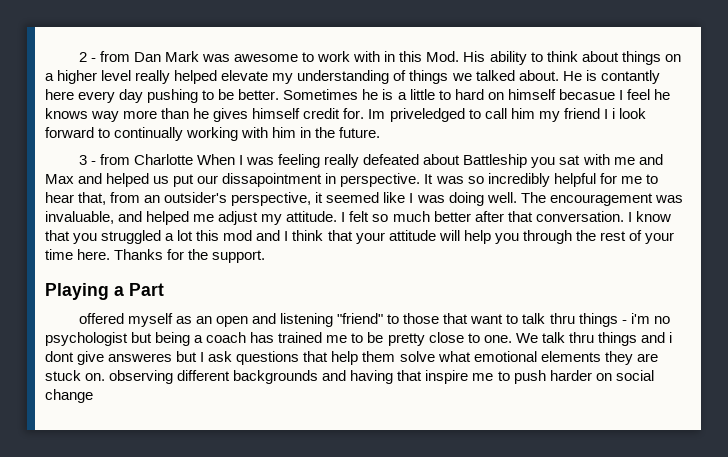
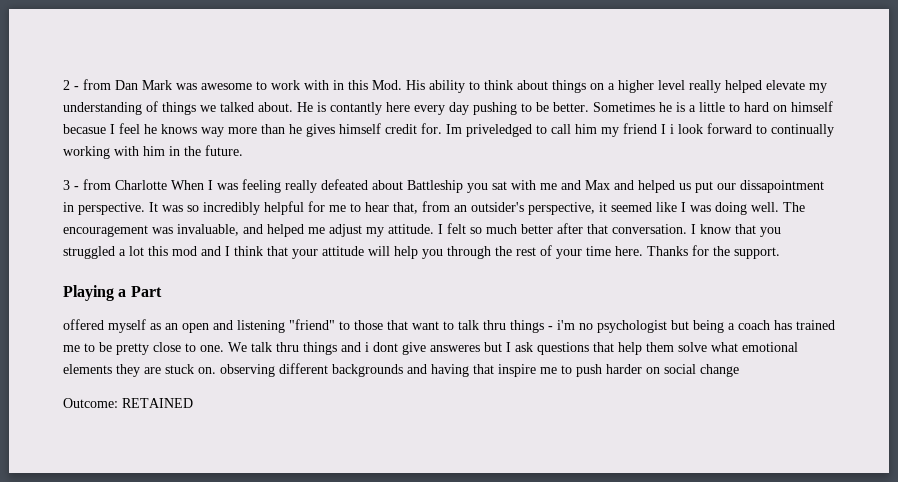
+ Outcome: RETAINED

